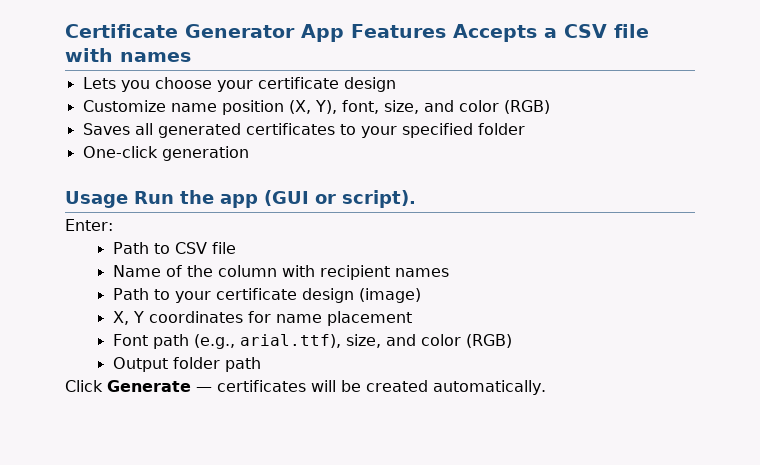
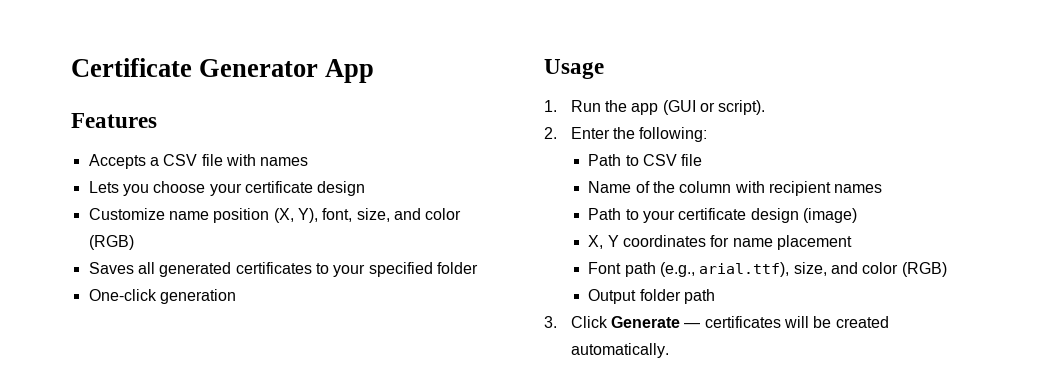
- Certificate Generator App Features Accepts a CSV file with names
+ Certificate Generator App
+ Features
+ Accepts a CSV file with names
- Usage Run the app (GUI or script).
+ Usage
+ 1. Run the app (GUI or script).
- Enter:
+ 2. Enter the following:
- Click Generate — certificates will be created automatically.
+ 3. Click Generate — certificates will be created automatically.

